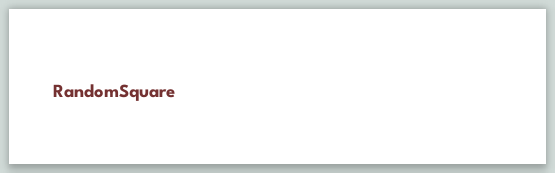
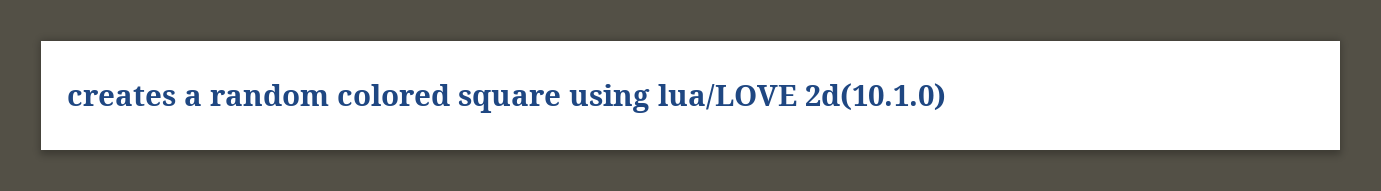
- RandomSquare
+ creates a random colored square using lua/LOVE 2d(10.1.0)

